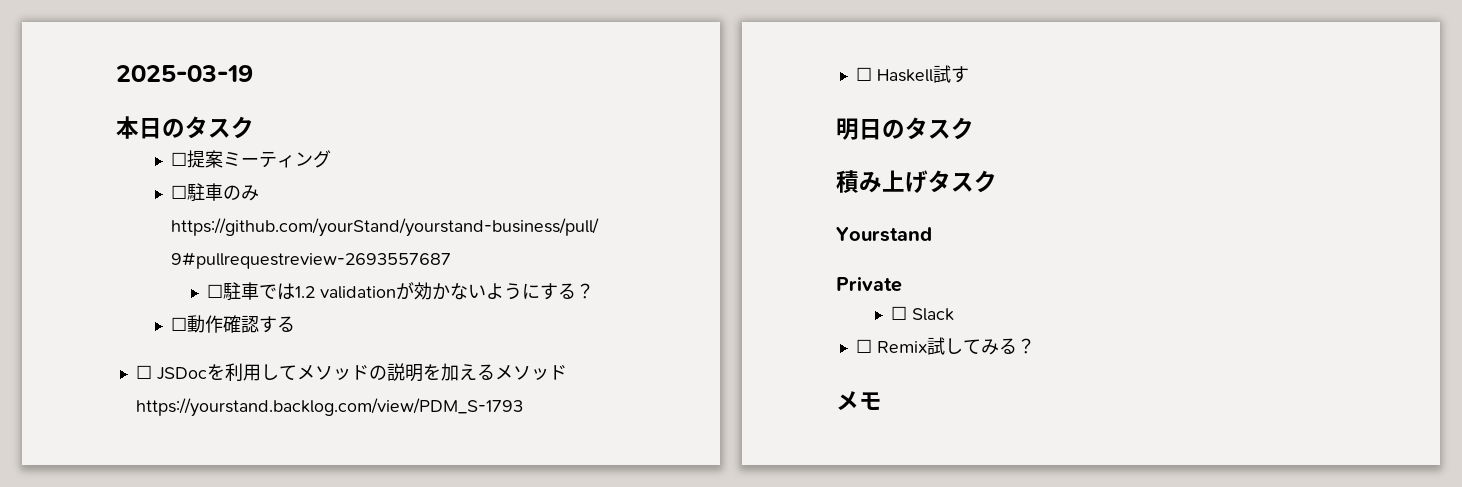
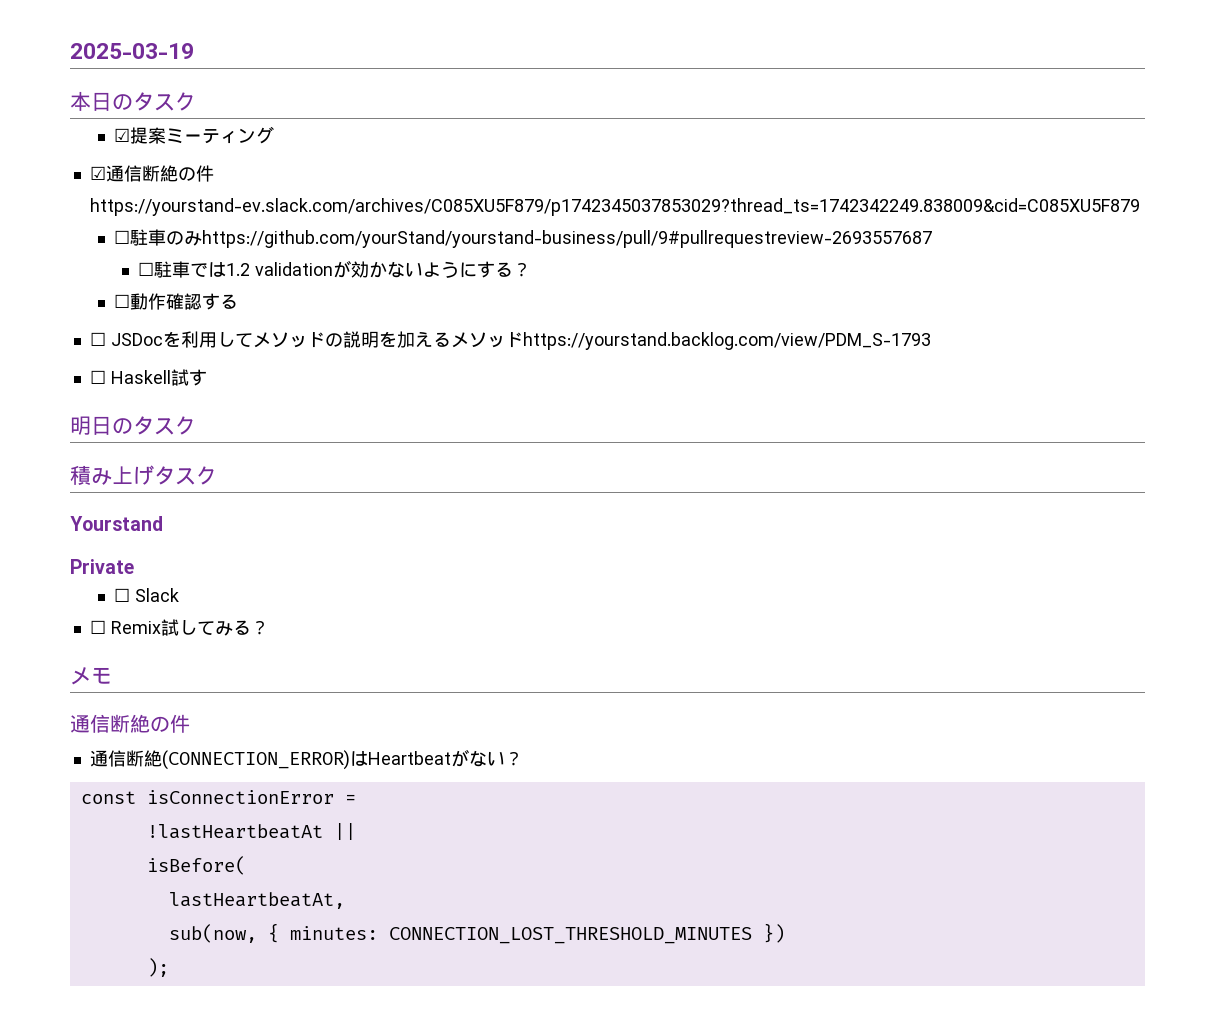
- ☐提案ミーティング
+ ☑提案ミーティング
+ ☑通信断絶の件https://yourstand-ev.slack.com/archives/C085XU5F879/p1742345037853029?thread_ts=1742342249.838009&cid=C085XU5F879
  メモ
+ 通信断絶の件
+ 通信断絶(CONNECTION_ERROR)はHeartbeatがない？
+ const isConnectionError =
+ !lastHeartbeatAt ||
+ isBefore(
+ lastHeartbeatAt,
+ sub(now, { minutes: CONNECTION_LOST_THRESHOLD_MINUTES })
+ );

